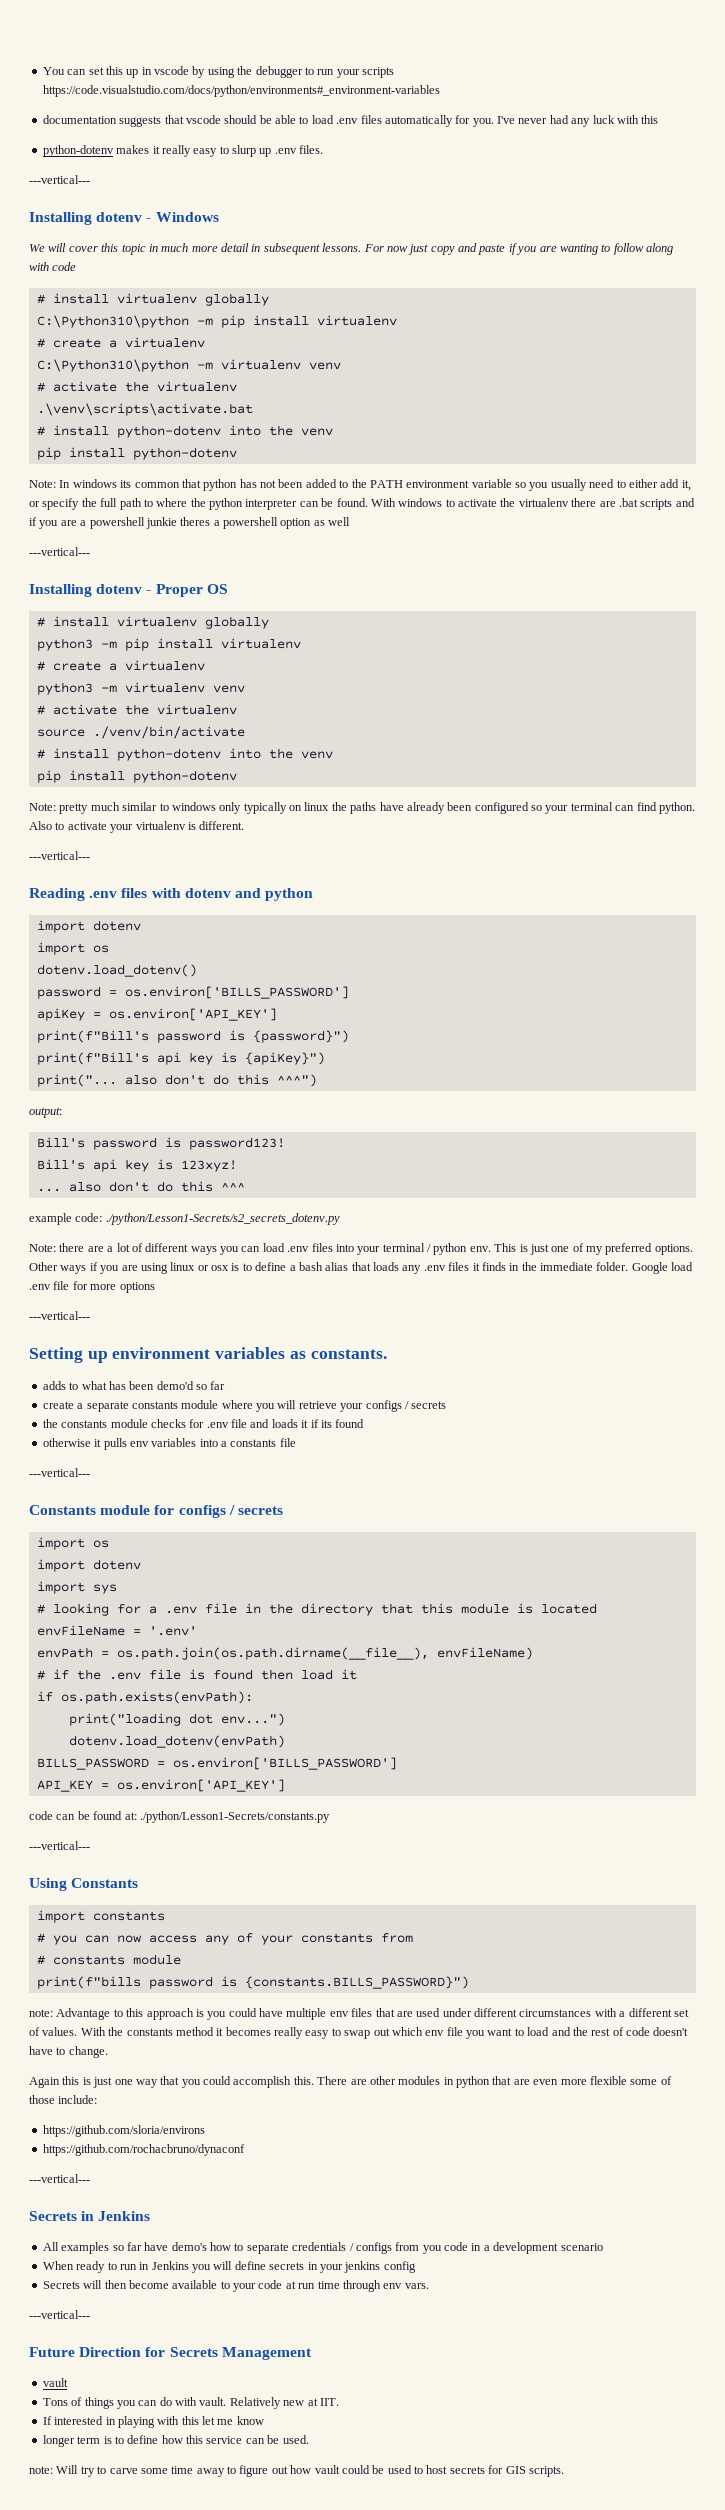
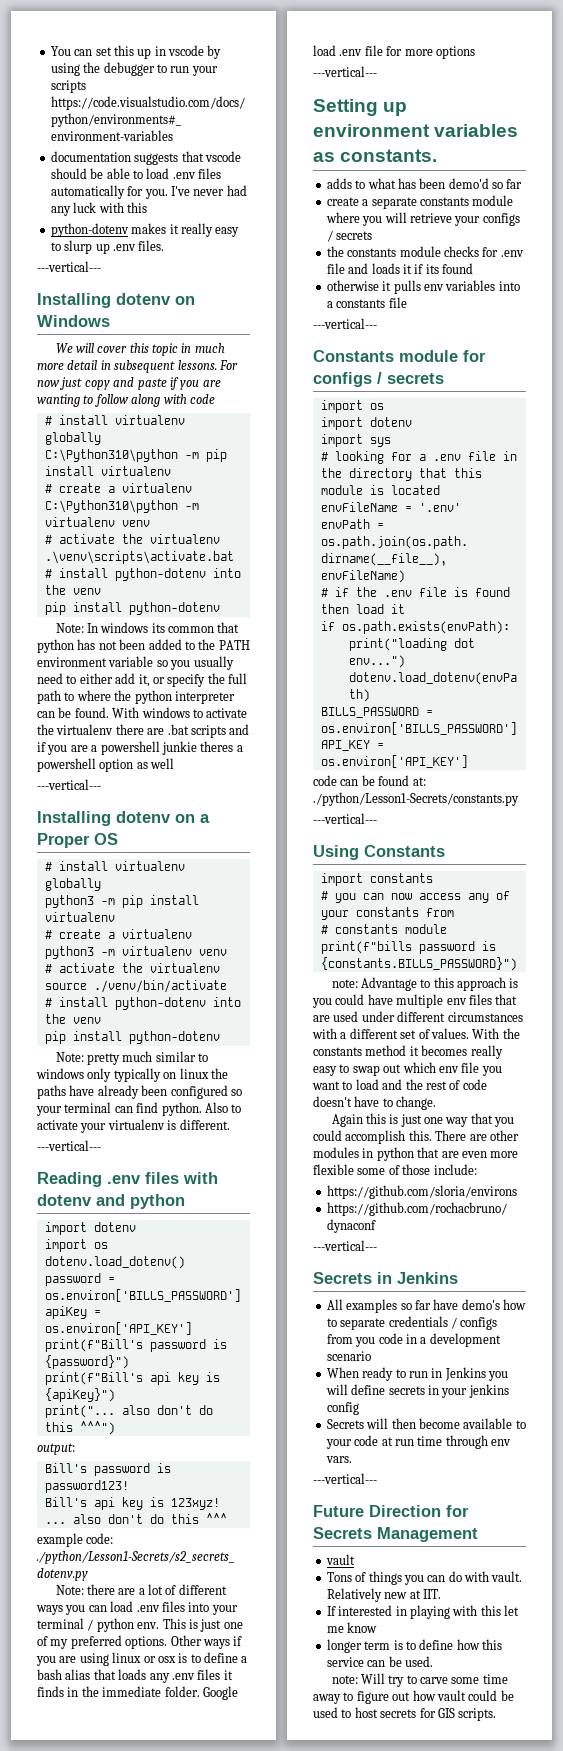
- Installing dotenv - Windows
+ Installing dotenv on Windows
- Installing dotenv - Proper OS
+ Installing dotenv on a Proper OS

